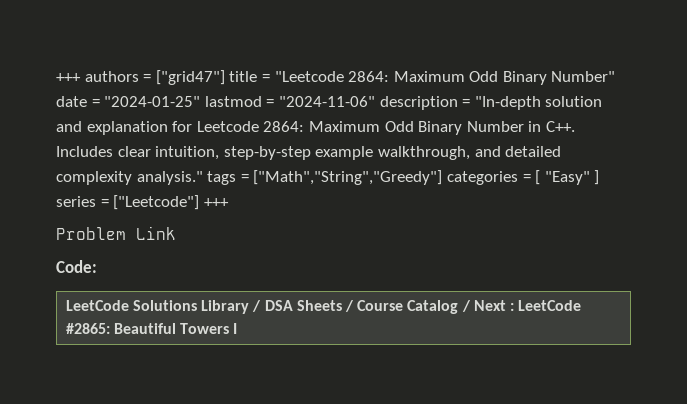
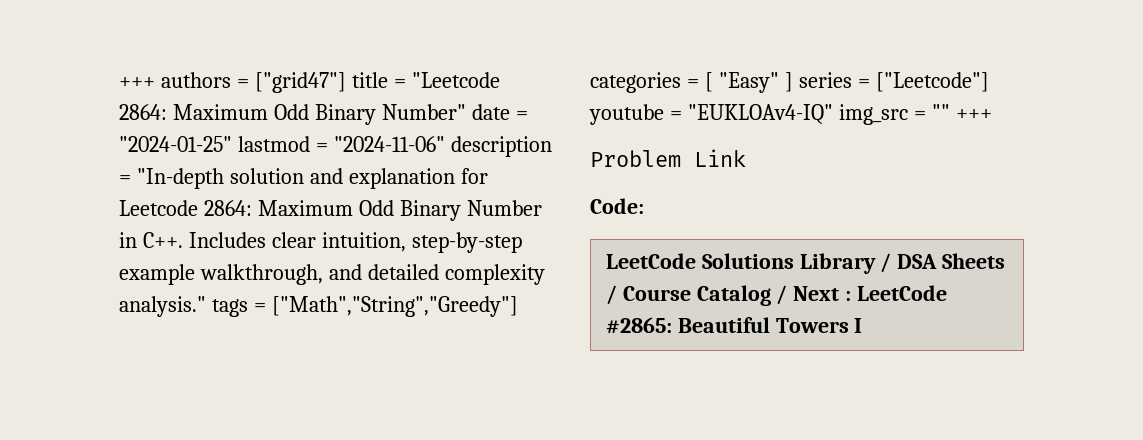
- +++ authors = ["grid47"] title = "Leetcode 2864: Maximum Odd Binary Number" date = "2024-01-25" lastmod = "2024-11-06" description = "In-depth solution and explanation for Leetcode 2864: Maximum Odd Binary Number in C++. Includes clear intuition, step-by-step example walkthrough, and detailed complexity analysis." tags = ["Math","String","Greedy"] categories = [ "Easy" ] series = ["Leetcode"] +++
+ +++ authors = ["grid47"] title = "Leetcode 2864: Maximum Odd Binary Number" date = "2024-01-25" lastmod = "2024-11-06" description = "In-depth solution and explanation for Leetcode 2864: Maximum Odd Binary Number in C++. Includes clear intuition, step-by-step example walkthrough, and detailed complexity analysis." tags = ["Math","String","Greedy"] categories = [ "Easy" ] series = ["Leetcode"] youtube = "EUKLOAv4-IQ" img_src = "" +++

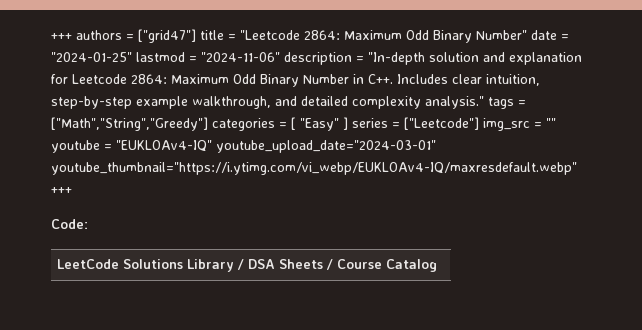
- +++ authors = ["grid47"] title = "Leetcode 2864: Maximum Odd Binary Number" date = "2024-01-25" lastmod = "2024-11-06" description = "In-depth solution and explanation for Leetcode 2864: Maximum Odd Binary Number in C++. Includes clear intuition, step-by-step example walkthrough, and detailed complexity analysis." tags = ["Math","String","Greedy"] categories = [ "Easy" ] series = ["Leetcode"] youtube = "EUKLOAv4-IQ" img_src = "" +++
- Problem Link
+ +++ authors = ["grid47"] title = "Leetcode 2864: Maximum Odd Binary Number" date = "2024-01-25" lastmod = "2024-11-06" description = "In-depth solution and explanation for Leetcode 2864: Maximum Odd Binary Number in C++. Includes clear intuition, step-by-step example walkthrough, and detailed complexity analysis." tags = ["Math","String","Greedy"] categories = [ "Easy" ] series = ["Leetcode"] img_src = "" youtube = "EUKLOAv4-IQ" youtube_upload_date="2024-03-01" youtube_thumbnail="https://i.ytimg.com/vi_webp/EUKLOAv4-IQ/maxresdefault.webp" +++
- LeetCode Solutions Library / DSA Sheets / Course Catalog / Next : LeetCode #2865: Beautiful Towers I
+ LeetCode Solutions Library / DSA Sheets / Course Catalog

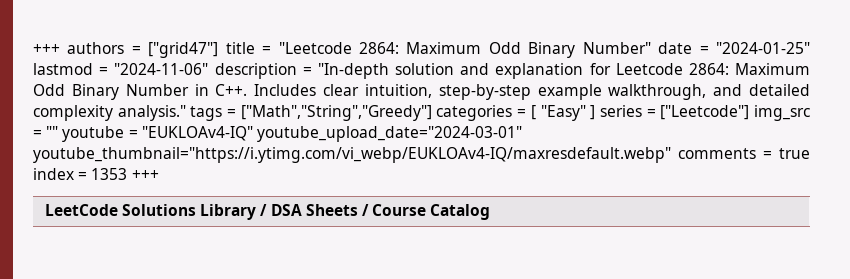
- Maximum Odd Binary Number in C++. Includes clear intuition, step-by-step example walkthrough, and detailed complexity analysis." tags = ["Math","String","Greedy"] categories = [ "Easy" ] series = ["Leetcode"] img_src = "" youtube = "EUKLOAv4-IQ" youtube_upload_date="2024-03-01" youtube_thumbnail="https://i.ytimg.com/vi_webp/EUKLOAv4-IQ/maxresdefault.webp" +++
- Code:
+ Maximum Odd Binary Number in C++. Includes clear intuition, step-by-step example walkthrough, and detailed complexity analysis." tags = ["Math","String","Greedy"] categories = [ "Easy" ] series = ["Leetcode"] img_src = "" youtube = "EUKLOAv4-IQ" youtube_upload_date="2024-03-01" youtube_thumbnail="https://i.ytimg.com/vi_webp/EUKLOAv4-IQ/maxresdefault.webp" comments = true index = 1353 +++

